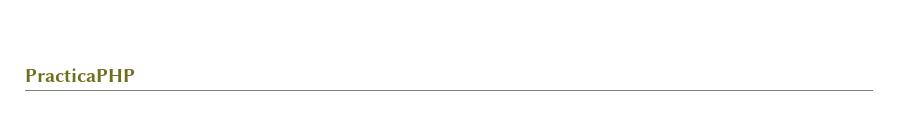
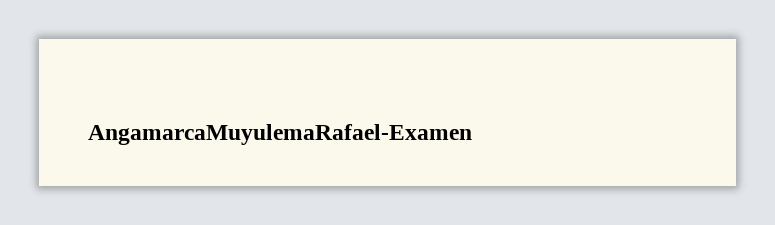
- PracticaPHP
+ AngamarcaMuyulemaRafael-Examen

